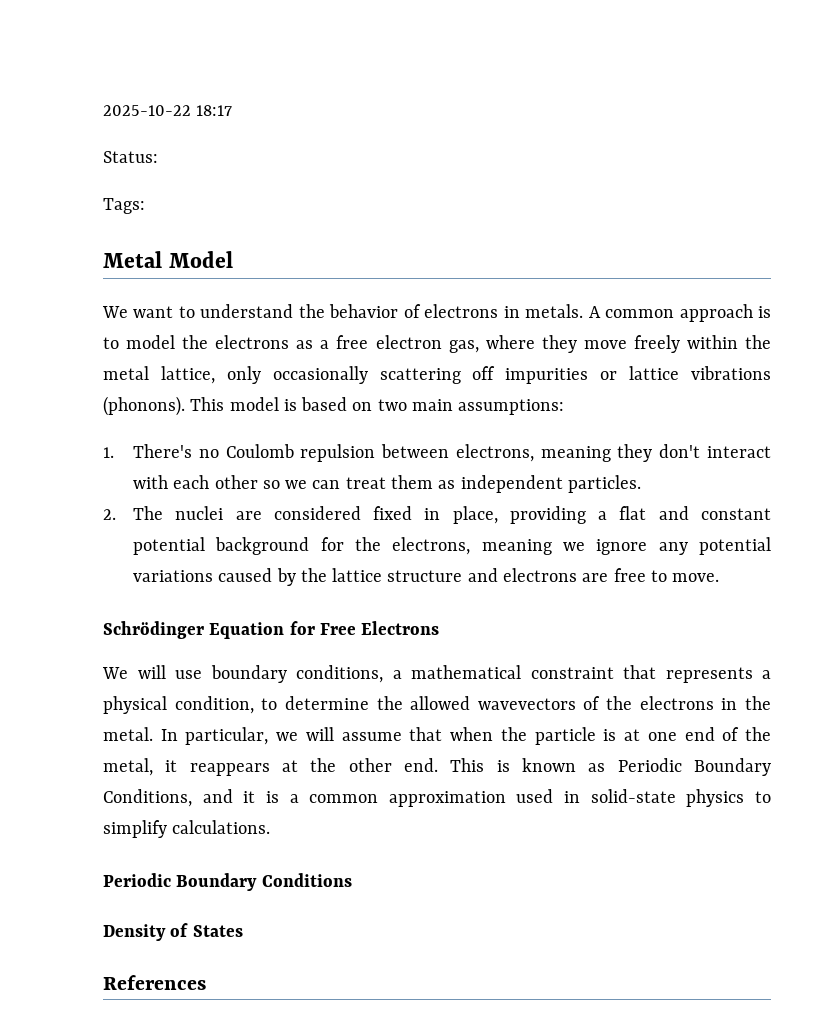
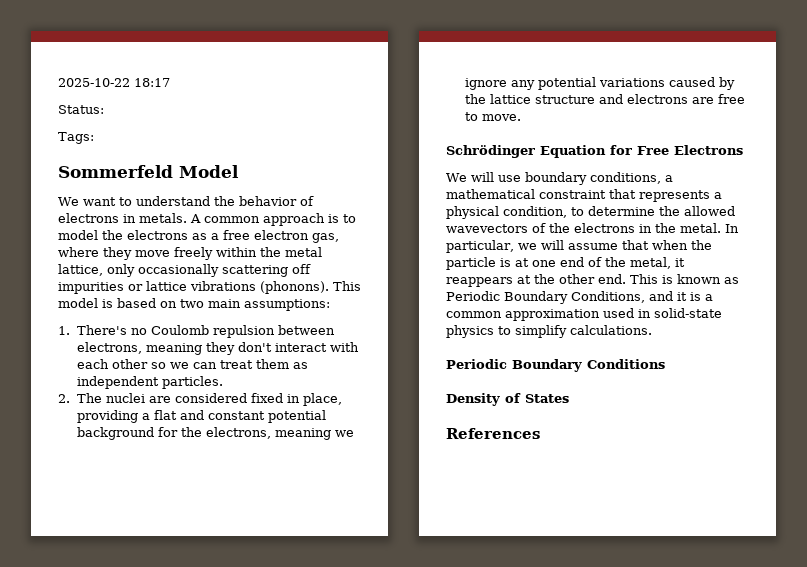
- Metal Model
+ Sommerfeld Model

